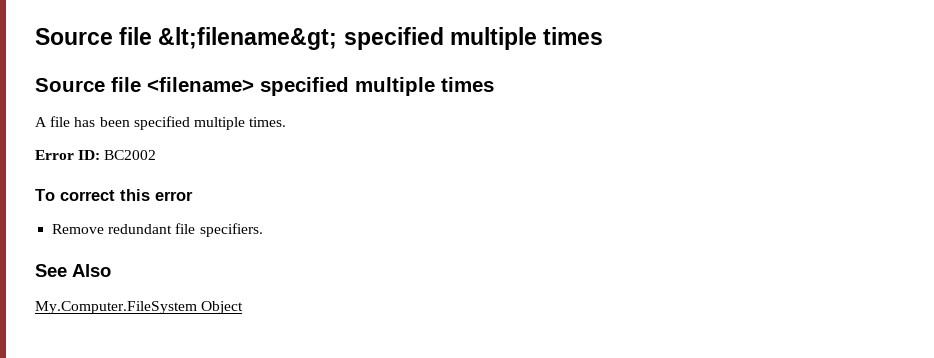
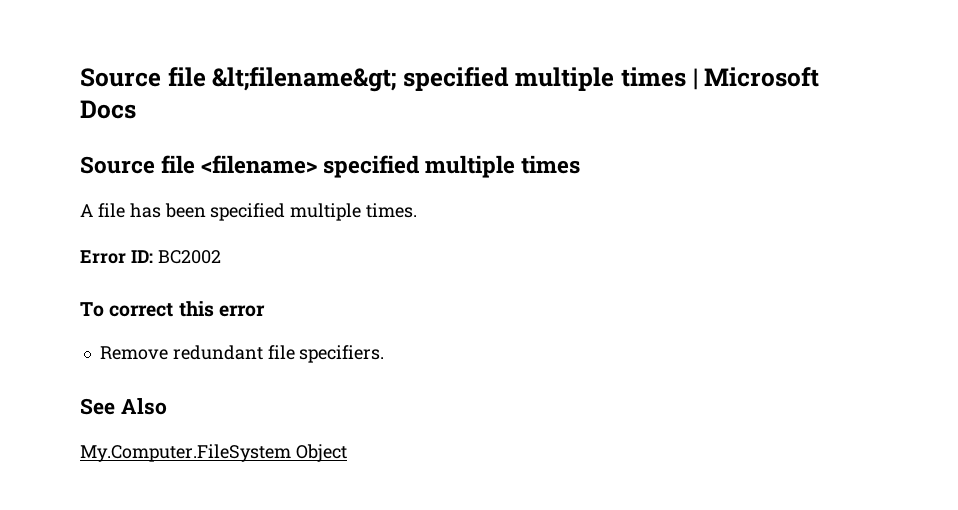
- Source file &lt;filename&gt; specified multiple times
+ Source file &lt;filename&gt; specified multiple times | Microsoft Docs

